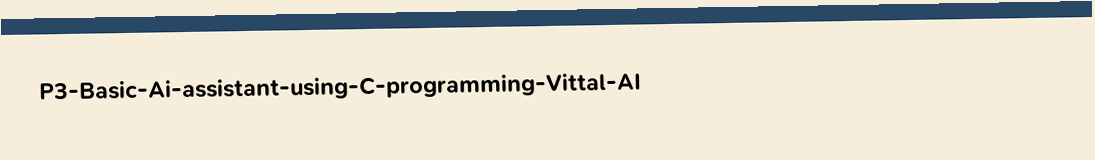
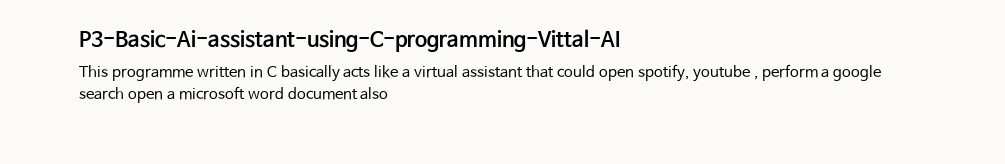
+ This programme written in C basically acts like a virtual assistant that could open spotify, youtube , perform a google search open a microsoft word document also

